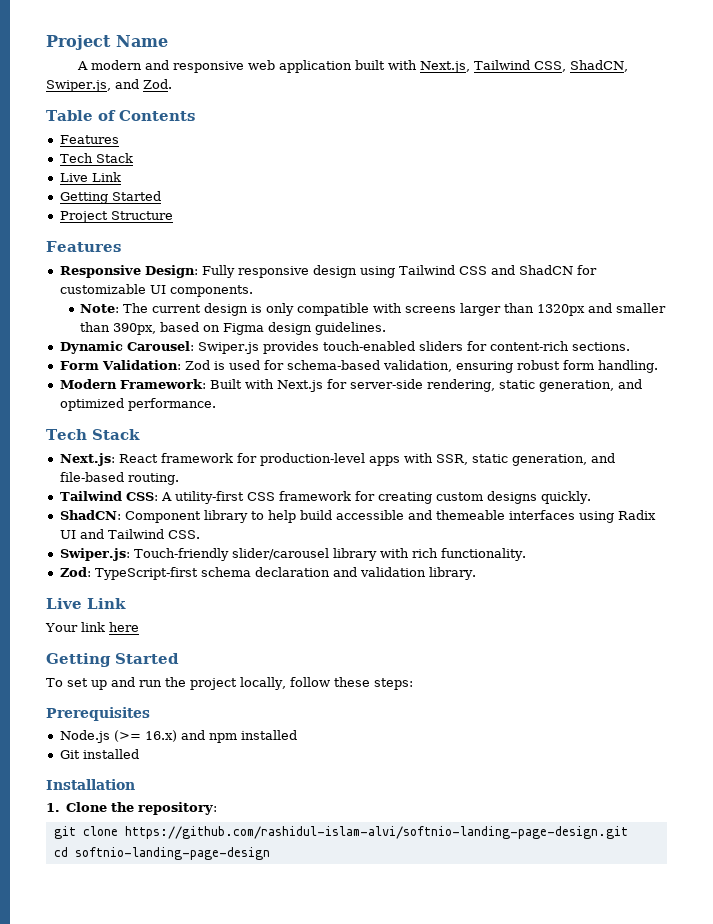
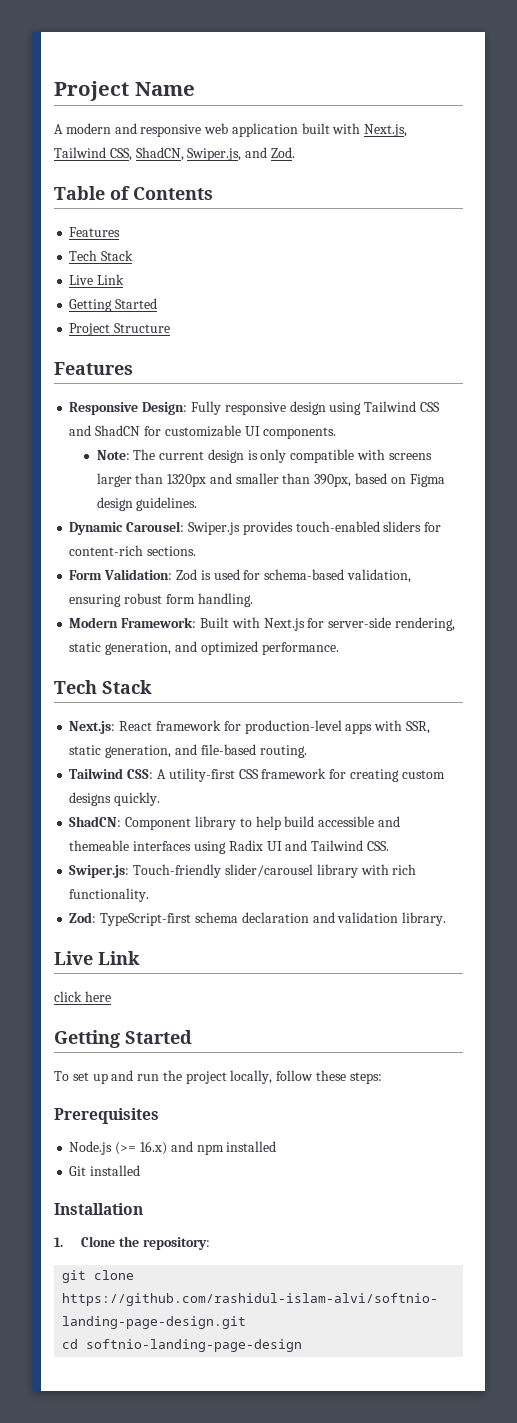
- Your link here
+ click here

